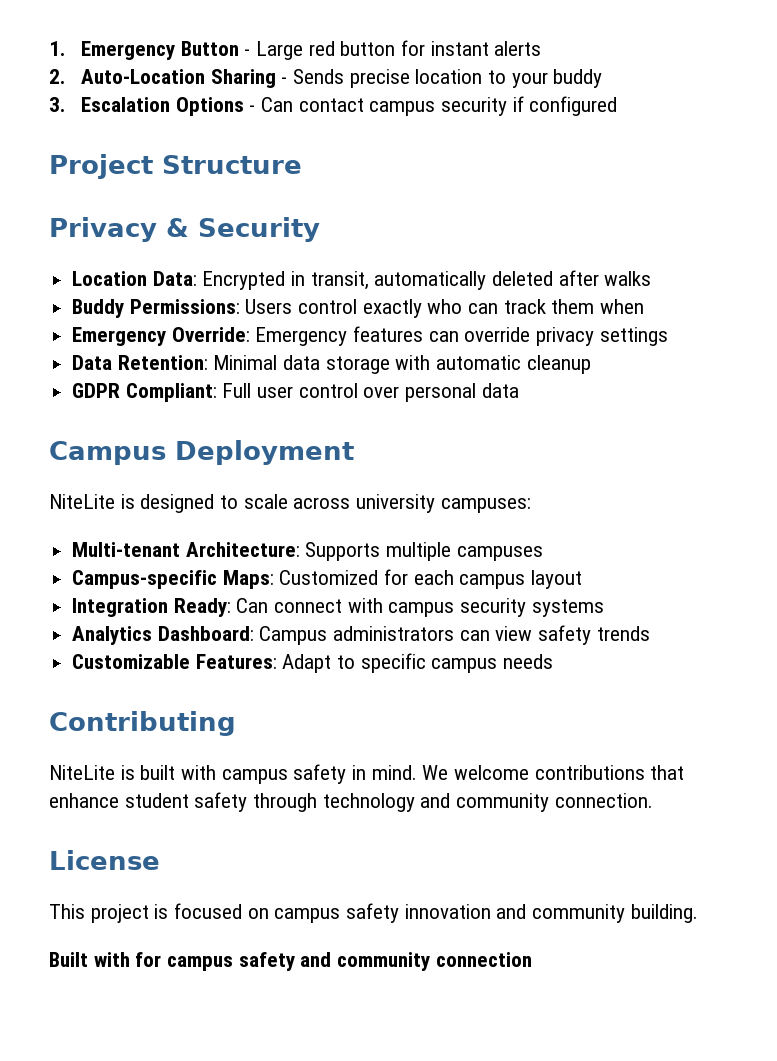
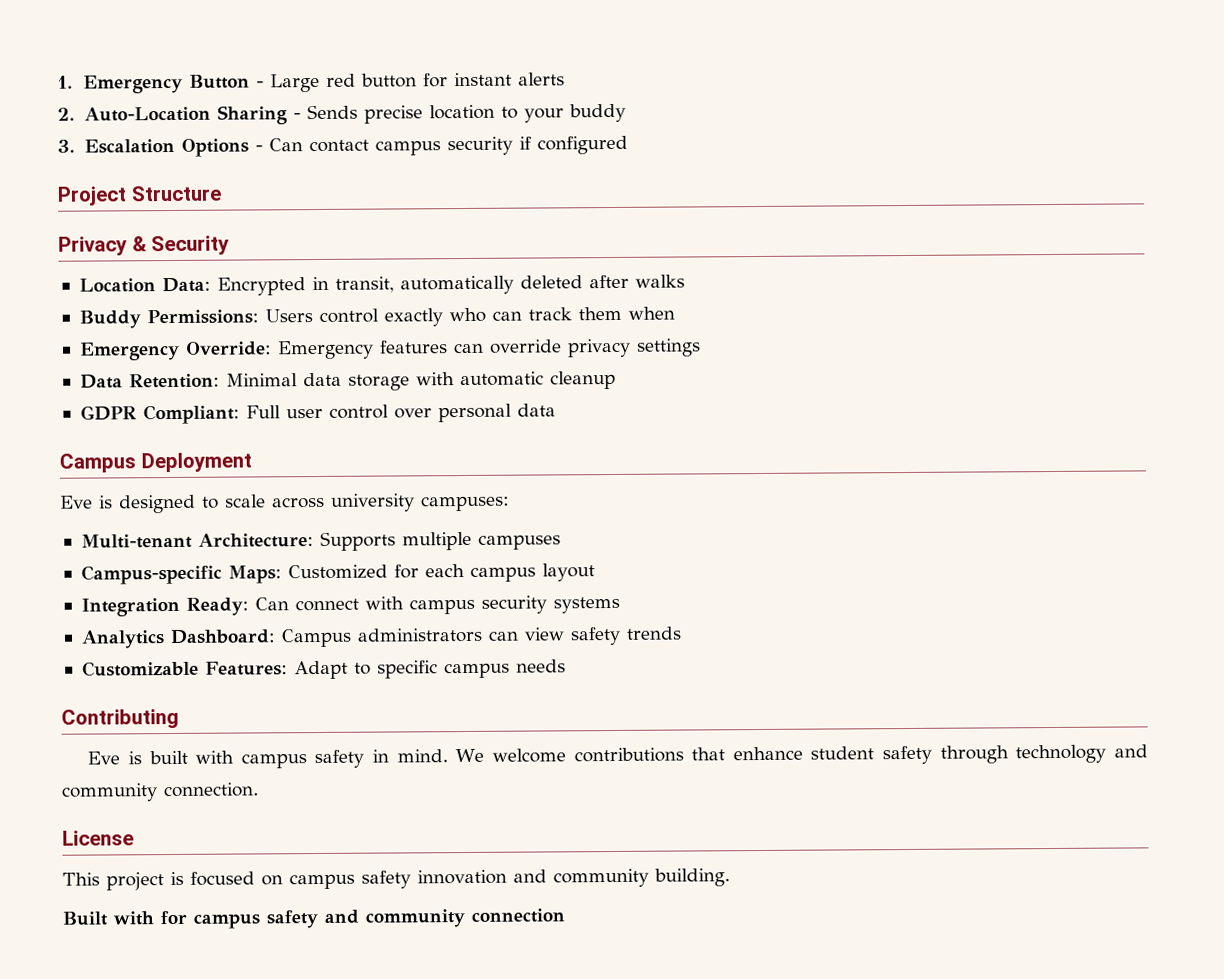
- NiteLite is designed to scale across university campuses:
+ Eve is designed to scale across university campuses:
- NiteLite is built with campus safety in mind.
+ Eve is built with campus safety in mind.

